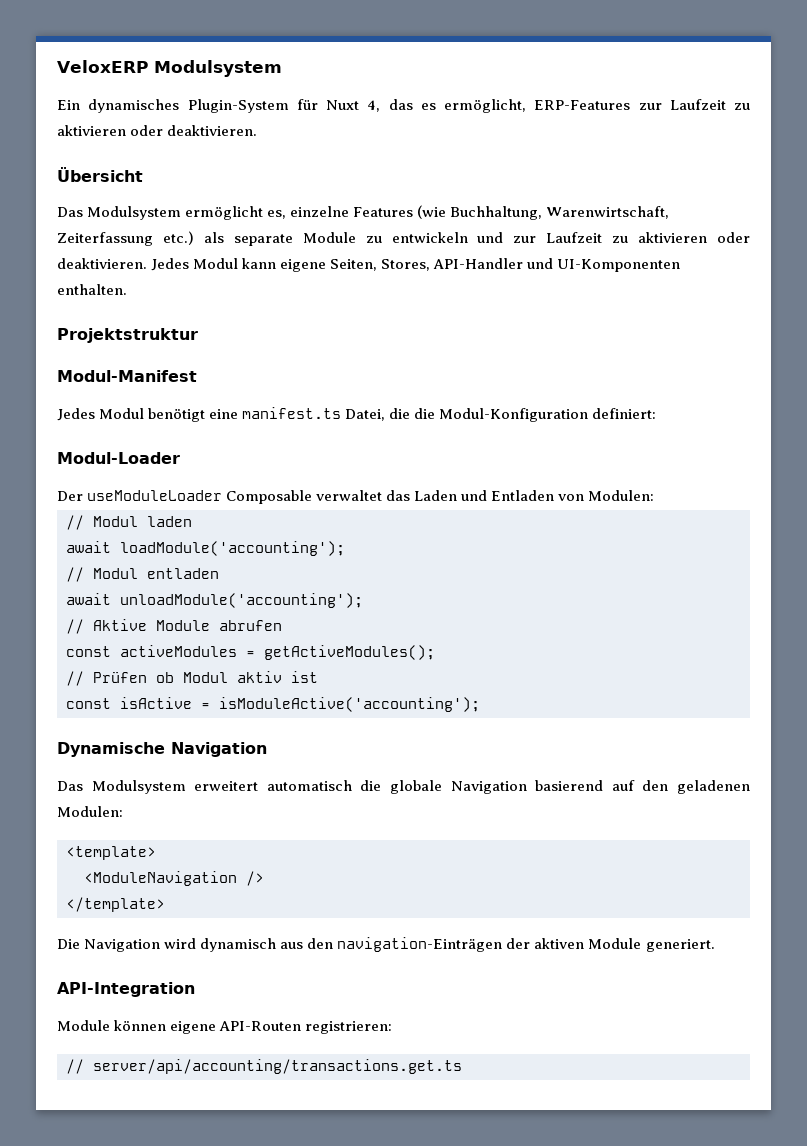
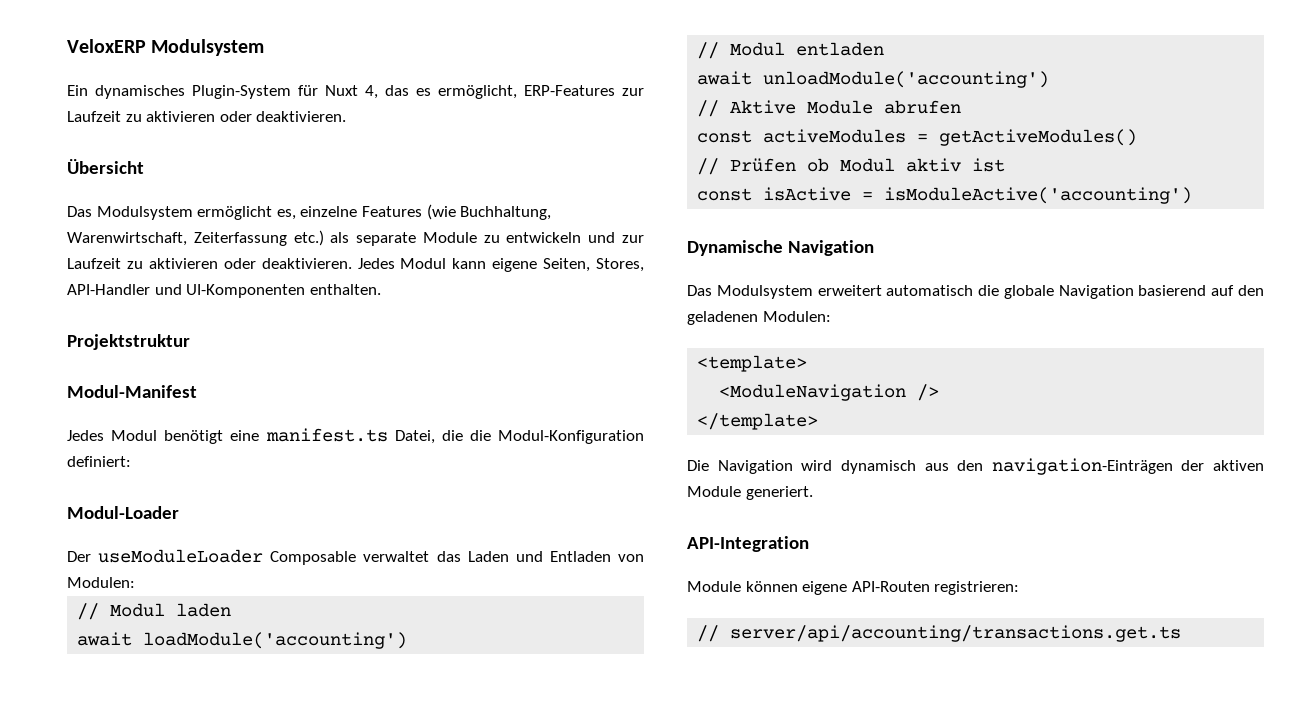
- await loadModule('accounting');
+ await loadModule('accounting')
- await unloadModule('accounting');
+ await unloadModule('accounting')
- const activeModules = getActiveModules();
+ const activeModules = getActiveModules()
- const isActive = isModuleActive('accounting');
+ const isActive = isModuleActive('accounting')

